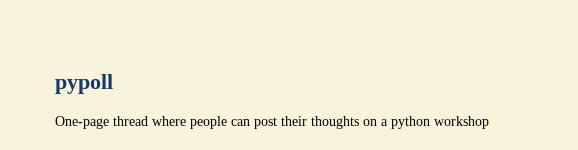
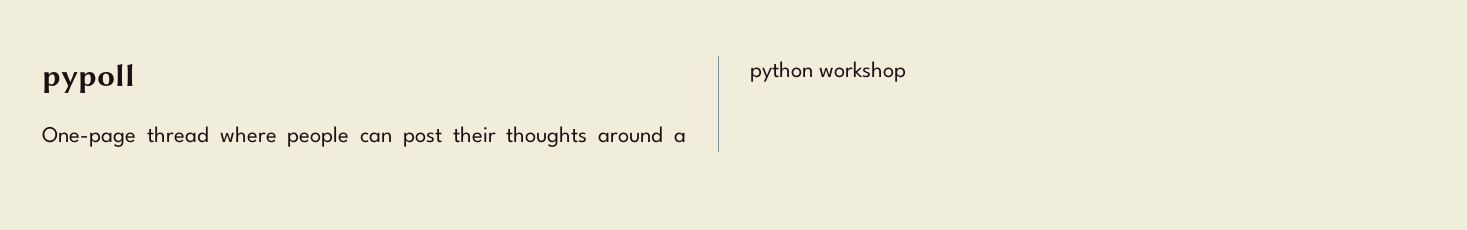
- One-page thread where people can post their thoughts on a python workshop
+ One-page thread where people can post their thoughts around a python workshop

